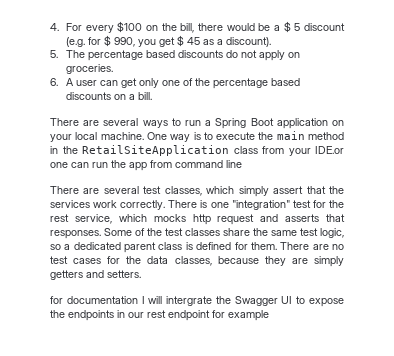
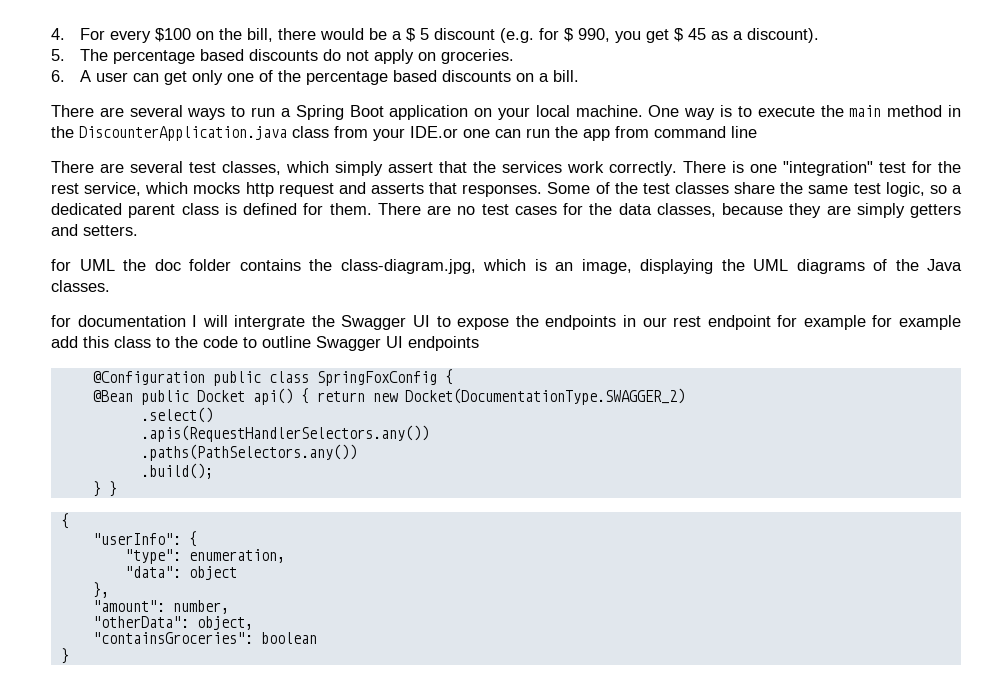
- One way is to execute the main method in the RetailSiteApplication class from your IDE.or one can run the app from command line
+ One way is to execute the main method in the DiscounterApplication.java class from your IDE.or one can run the app from command line
+ for UML the doc folder contains the class-diagram.jpg, which is an image, displaying the UML diagrams of the Java classes.
- for documentation I will intergrate the Swagger UI to expose the endpoints in our rest endpoint for example
+ for documentation I will intergrate the Swagger UI to expose the endpoints in our rest endpoint for example for example add this class to the code to outline Swagger UI endpoints
+ @Configuration public class SpringFoxConfig {
+ @Bean public Docket api() { return new Docket(DocumentationType.SWAGGER_2)
+ .select()
+ .apis(RequestHandlerSelectors.any())
+ .paths(PathSelectors.any())
+ .build();
+ } }
+ {
+ "userInfo": {
+ "type": enumeration,
+ "data": object
+ },
+ "amount": number,
+ "otherData": object,
+ "containsGroceries": boolean
+ }

